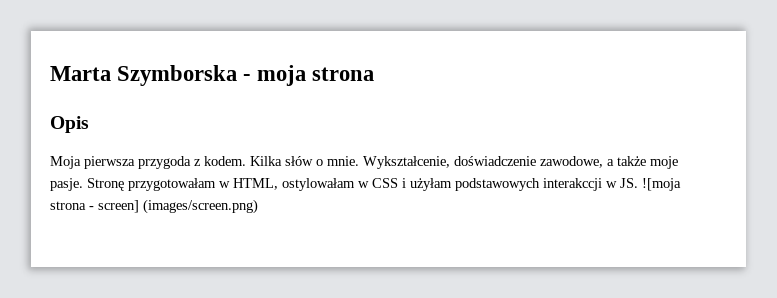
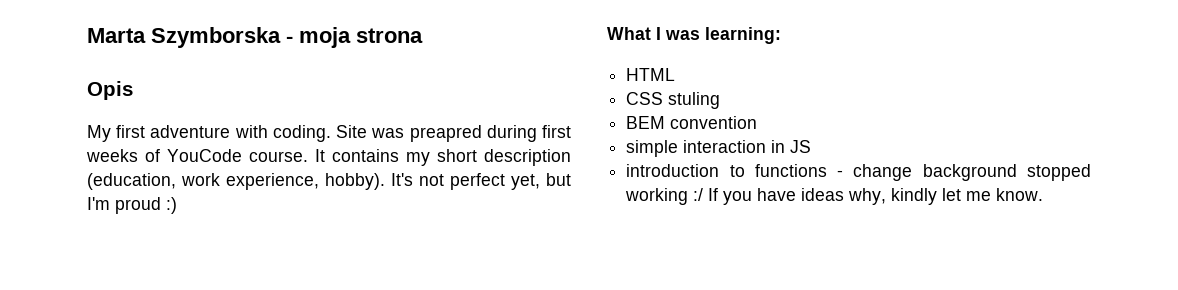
- Moja pierwsza przygoda z kodem. Kilka słów o mnie. Wykształcenie, doświadczenie zawodowe, a także moje pasje. Stronę przygotowałam w HTML, ostylowałam w CSS i użyłam podstawowych interakccji w JS. ![moja strona - screen] (images/screen.png)
+ My first adventure with coding. Site was preapred during first weeks of YouCode course. It contains my short description (education, work experience, hobby). It's not perfect yet, but I'm proud :)
+ What I was learning:
+ HTML
+ CSS stuling
+ BEM convention
+ simple interaction in JS
+ introduction to functions - change background stopped working :/ If you have ideas why, kindly let me know.

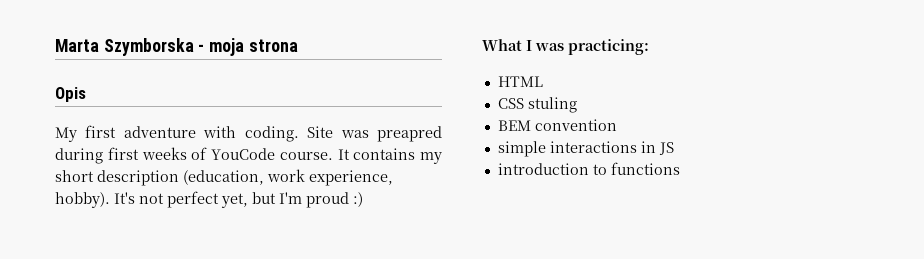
- What I was learning:
+ What I was practicing:
- simple interaction in JS
+ simple interactions in JS
- introduction to functions - change background stopped working :/ If you have ideas why, kindly let me know.
+ introduction to functions

